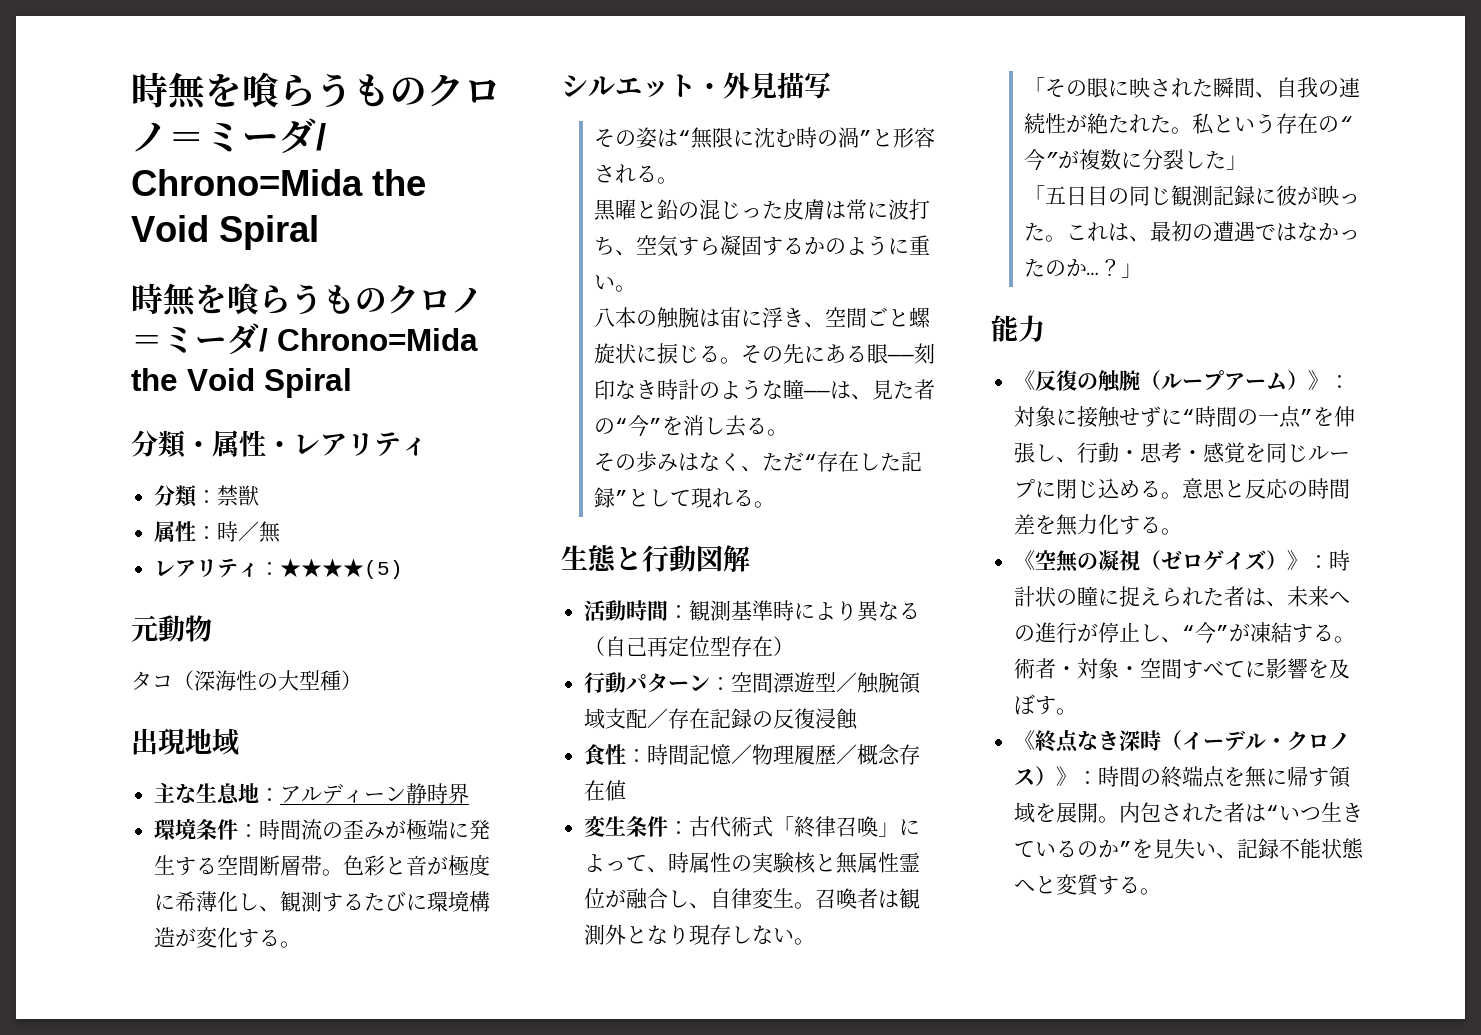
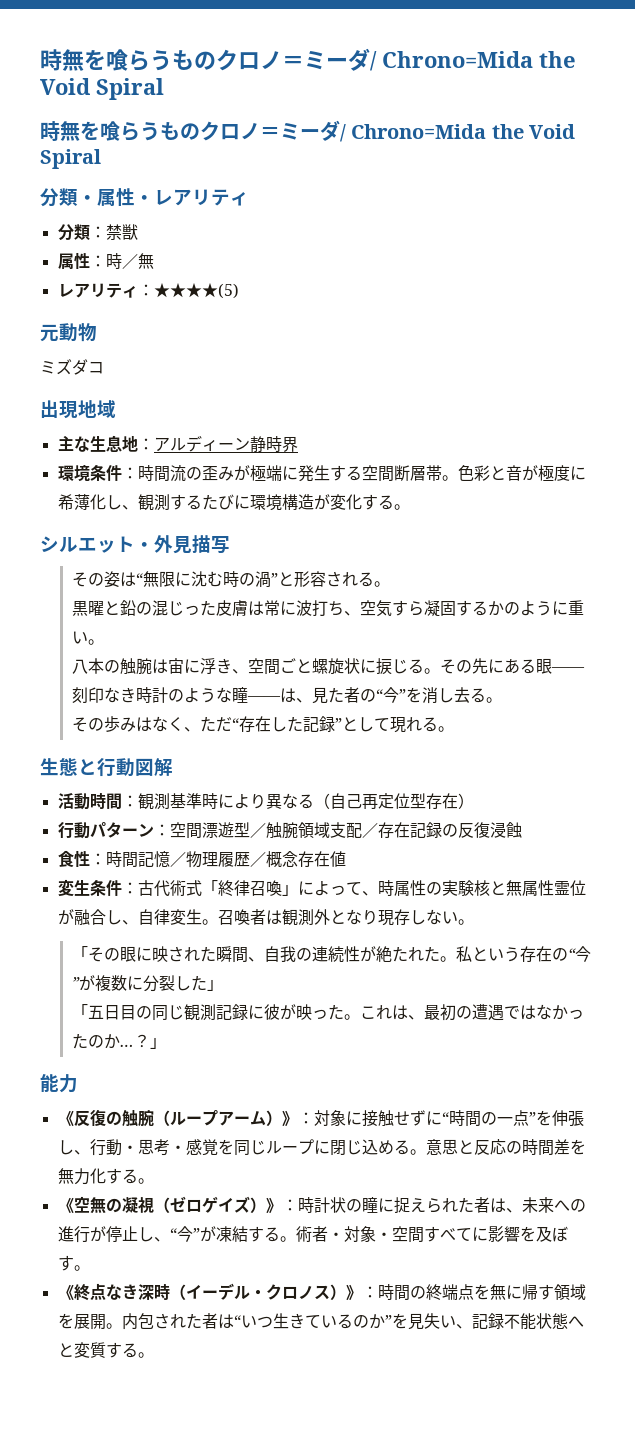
- タコ（深海性の大型種）
+ ミズダコ

